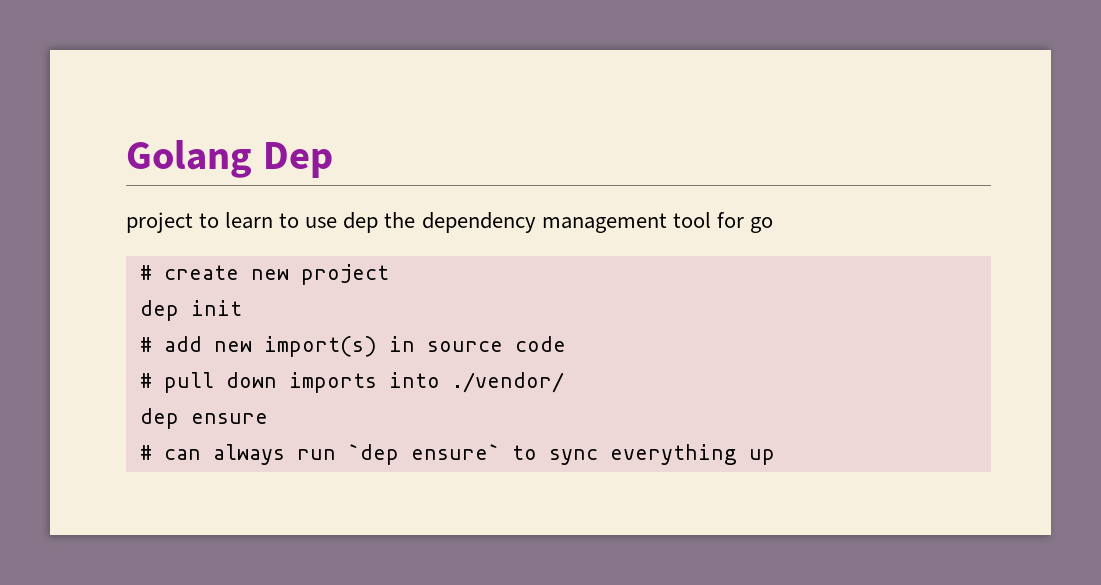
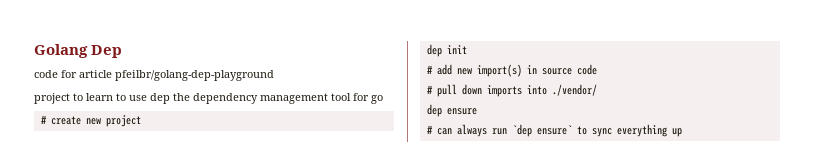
+ code for article pfeilbr/golang-dep-playground

